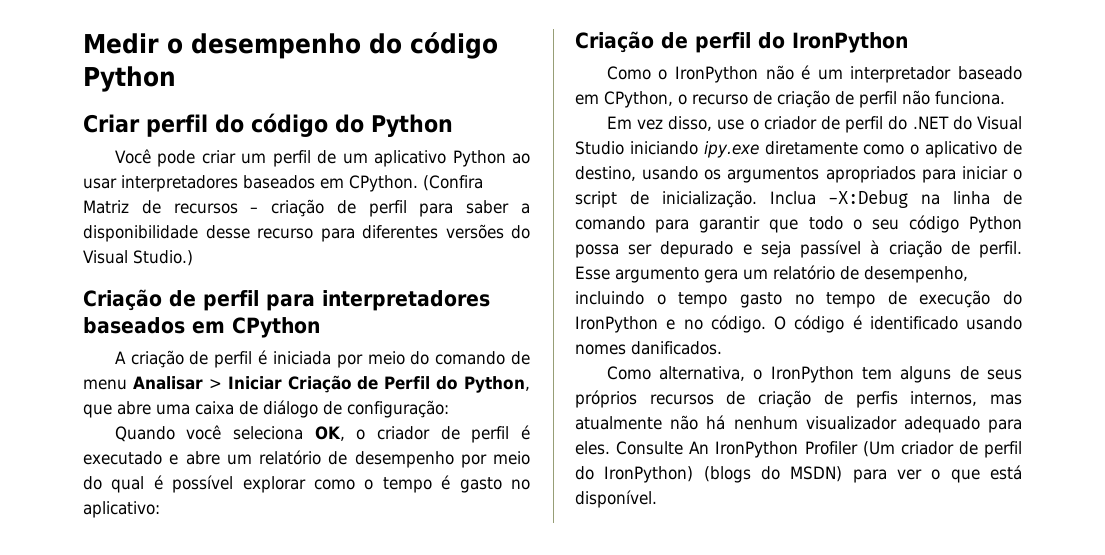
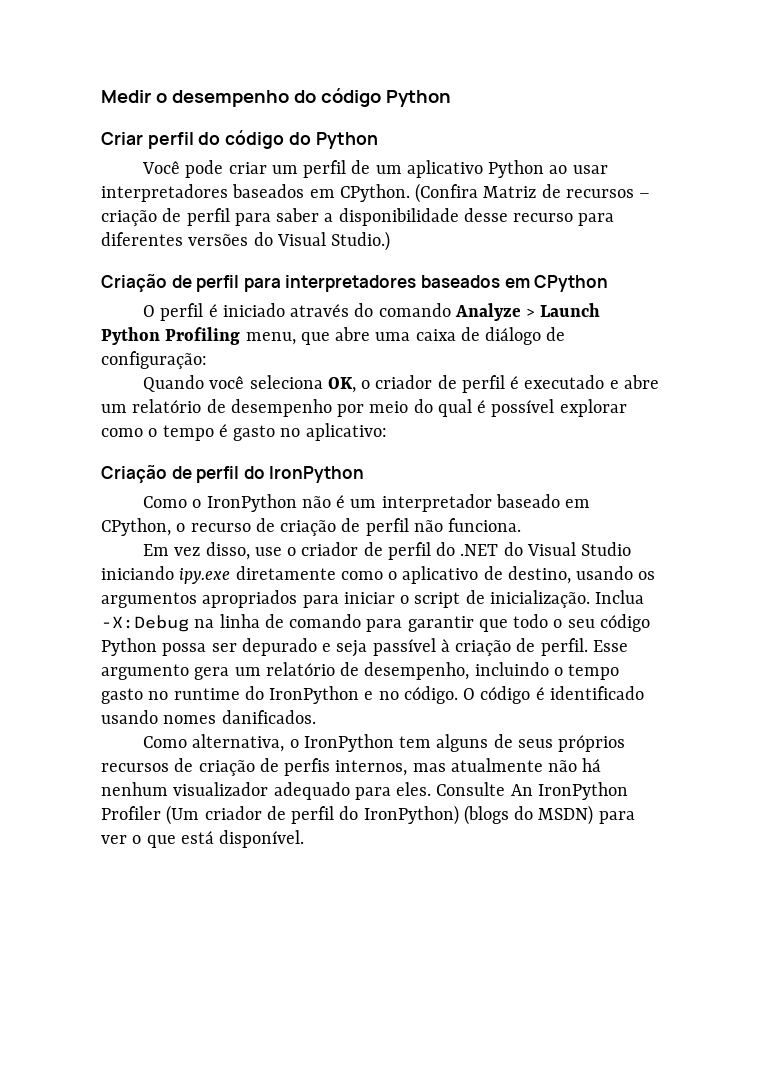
- A criação de perfil é iniciada por meio do comando de menu Analisar > Iniciar Criação de Perfil do Python, que abre uma caixa de diálogo de configuração:
+ O perfil é iniciado através do comando Analyze > Launch Python Profiling menu, que abre uma caixa de diálogo de configuração:
- Esse argumento gera um relatório de desempenho, incluindo o tempo gasto no tempo de execução do IronPython e no código.
+ Esse argumento gera um relatório de desempenho, incluindo o tempo gasto no runtime do IronPython e no código.

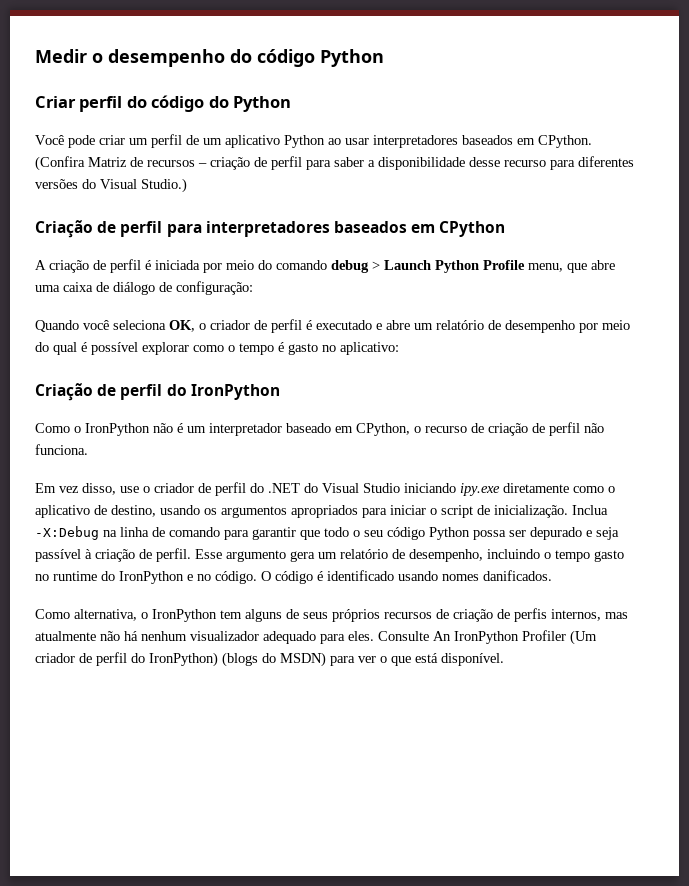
- O perfil é iniciado através do comando Analyze > Launch Python Profiling menu, que abre uma caixa de diálogo de configuração:
+ A criação de perfil é iniciada por meio do comando debug > Launch Python Profile menu, que abre uma caixa de diálogo de configuração:

